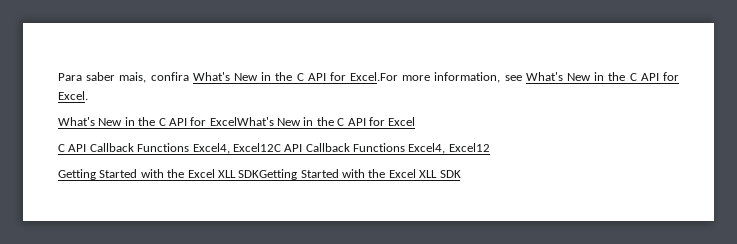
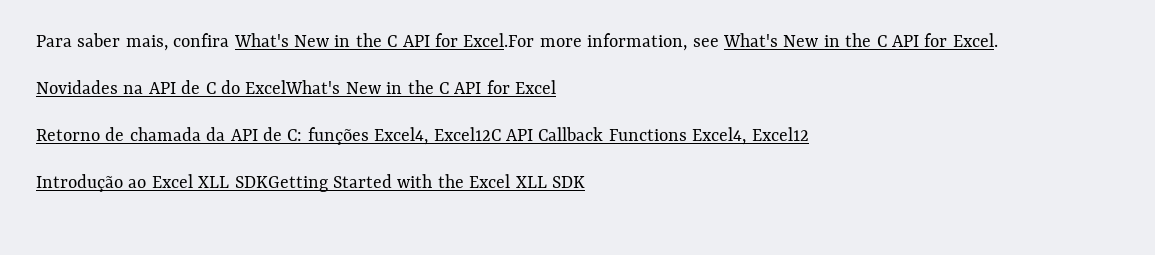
- What's New in the C API for ExcelWhat's New in the C API for Excel
+ Novidades na API de C do ExcelWhat's New in the C API for Excel
- C API Callback Functions Excel4, Excel12C API Callback Functions Excel4, Excel12
+ Retorno de chamada da API de C: funções Excel4, Excel12C API Callback Functions Excel4, Excel12
- Getting Started with the Excel XLL SDKGetting Started with the Excel XLL SDK
+ Introdução ao Excel XLL SDKGetting Started with the Excel XLL SDK

